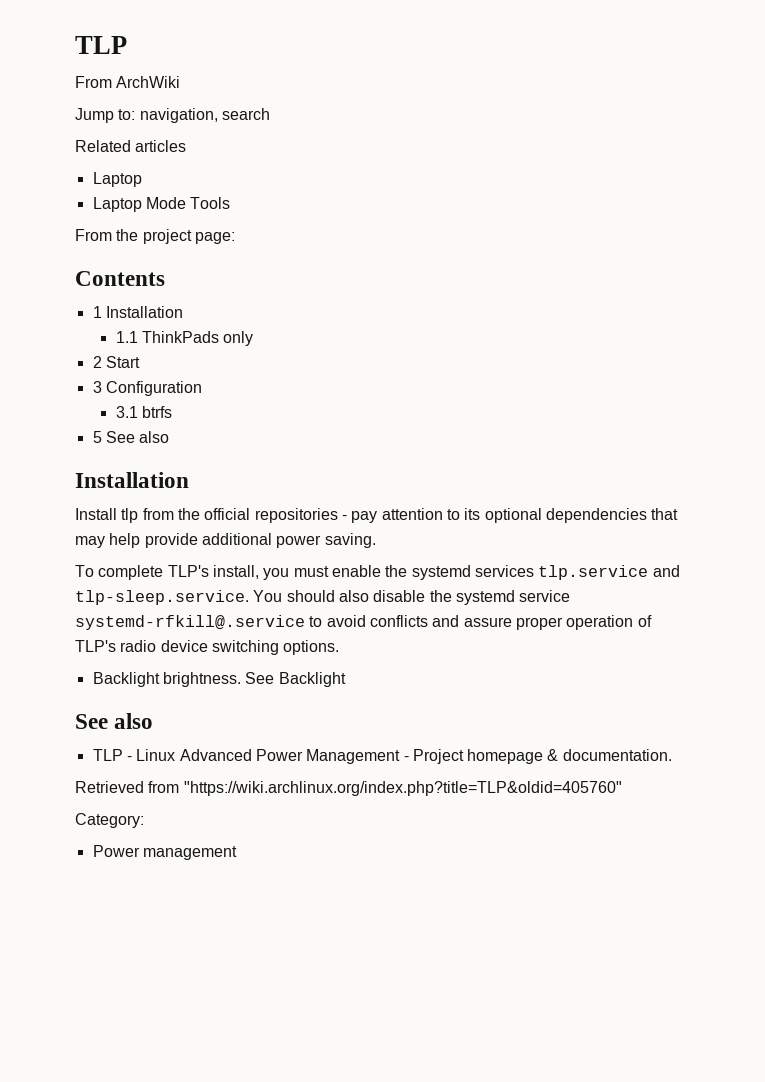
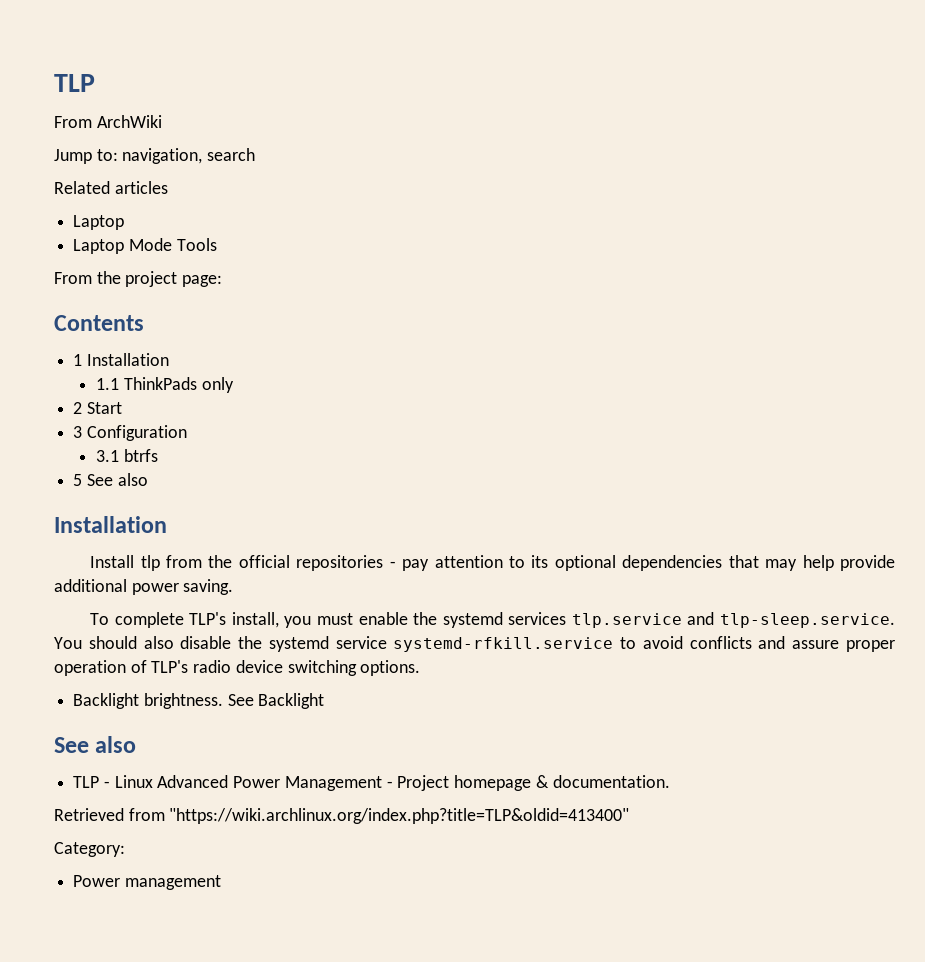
- To complete TLP's install, you must enable the systemd services tlp.service and tlp-sleep.service. You should also disable the systemd service systemd-rfkill@.service to avoid conflicts and assure proper operation of TLP's radio device switching options.
+ To complete TLP's install, you must enable the systemd services tlp.service and tlp-sleep.service. You should also disable the systemd service systemd-rfkill.service to avoid conflicts and assure proper operation of TLP's radio device switching options.
- Retrieved from "https://wiki.archlinux.org/index.php?title=TLP&oldid=405760"
+ Retrieved from "https://wiki.archlinux.org/index.php?title=TLP&oldid=413400"

